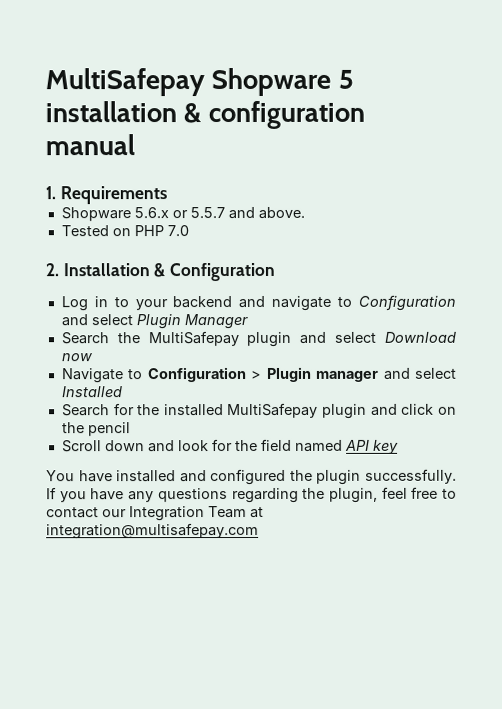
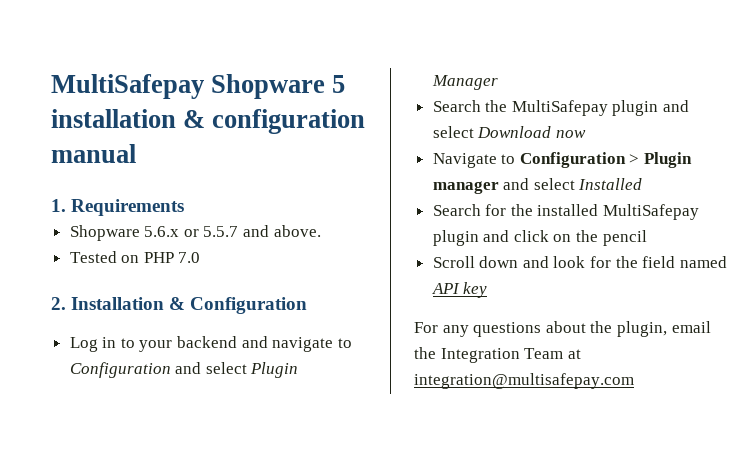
- You have installed and configured the plugin successfully. If you have any questions regarding the plugin, feel free to contact our Integration Team at integration@multisafepay.com
+ For any questions about the plugin, email the Integration Team at integration@multisafepay.com

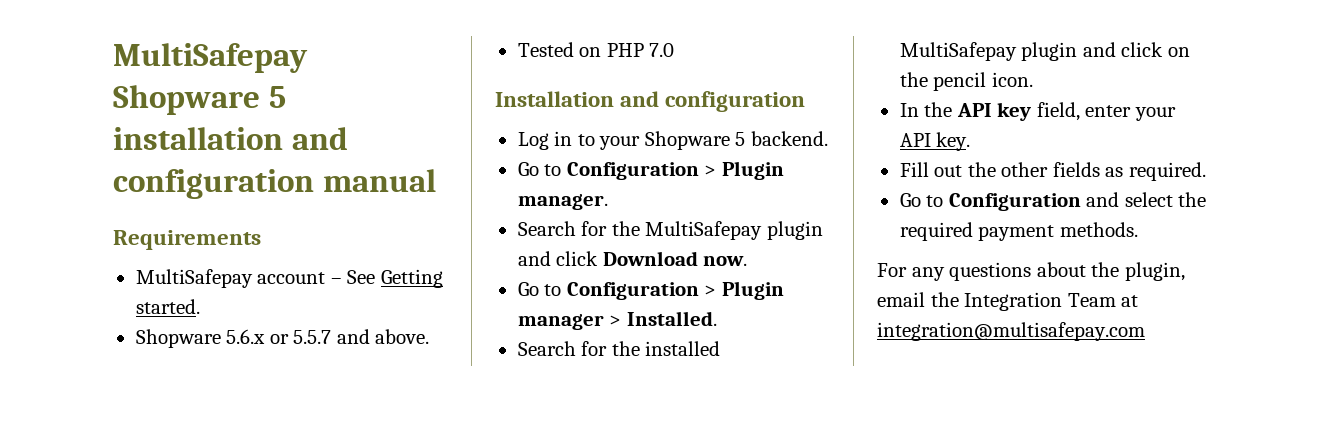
- MultiSafepay Shopware 5 installation & configuration manual
+ MultiSafepay Shopware 5 installation and configuration manual
- 1. Requirements
+ Requirements
+ MultiSafepay account – See Getting started.
- 2. Installation & Configuration
+ Installation and configuration
- Log in to your backend and navigate to Configuration and select Plugin Manager
- Search the MultiSafepay plugin and select Download now
- Navigate to Configuration > Plugin manager and select Installed
+ Log in to your Shopware 5 backend.
+ Go to Configuration > Plugin manager.
+ Search for the MultiSafepay plugin and click Download now.
+ Go to Configuration > Plugin manager > Installed.
- Search for the installed MultiSafepay plugin and click on the pencil
- Scroll down and look for the field named API key
+ Search for the installed MultiSafepay plugin and click on the pencil icon.
+ In the API key field, enter your API key.
+ Fill out the other fields as required.
+ Go to Configuration and select the required payment methods.

